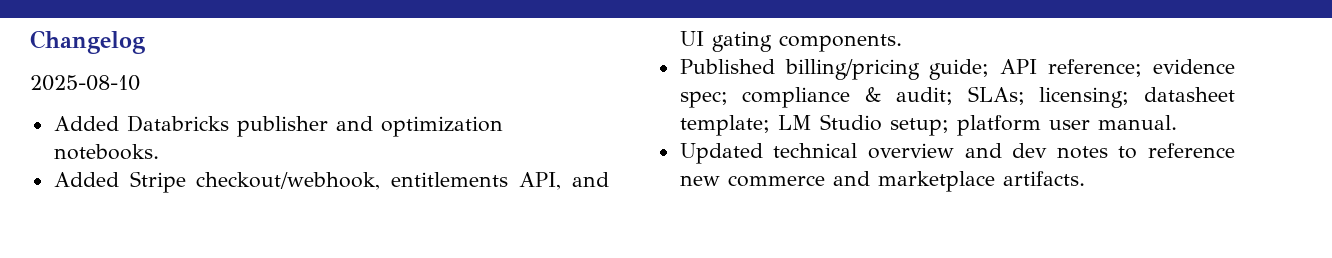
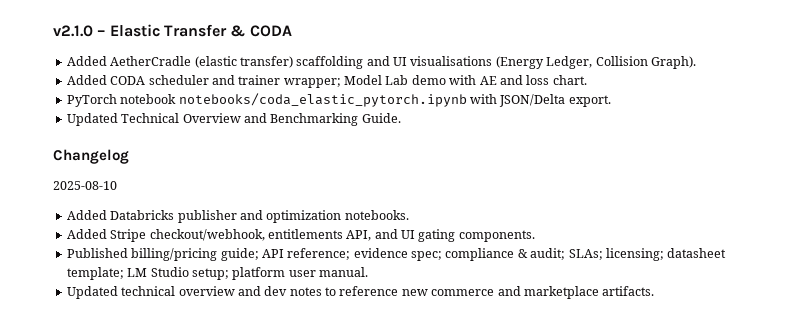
+ v2.1.0 – Elastic Transfer & CODA
+ Added AetherCradle (elastic transfer) scaffolding and UI visualisations (Energy Ledger, Collision Graph).
+ Added CODA scheduler and trainer wrapper; Model Lab demo with AE and loss chart.
+ PyTorch notebook notebooks/coda_elastic_pytorch.ipynb with JSON/Delta export.
+ Updated Technical Overview and Benchmarking Guide.

